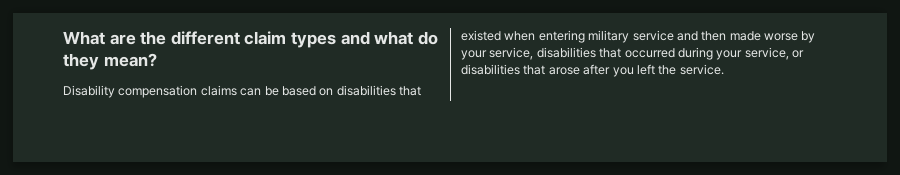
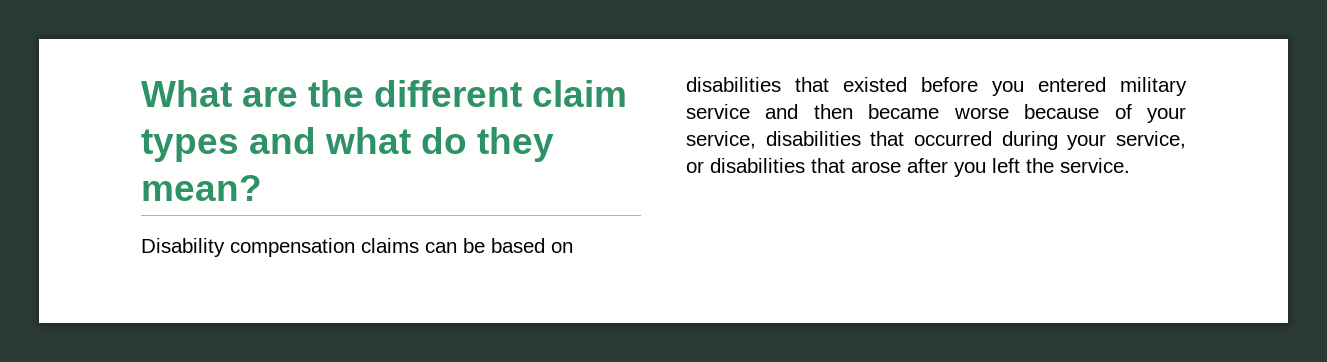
- Disability compensation claims can be based on disabilities that existed when entering military service and then made worse by your service, disabilities that occurred during your service, or disabilities that arose after you left the service.
+ Disability compensation claims can be based on disabilities that existed before you entered military service and then became worse because of your service, disabilities that occurred during your service, or disabilities that arose after you left the service.

